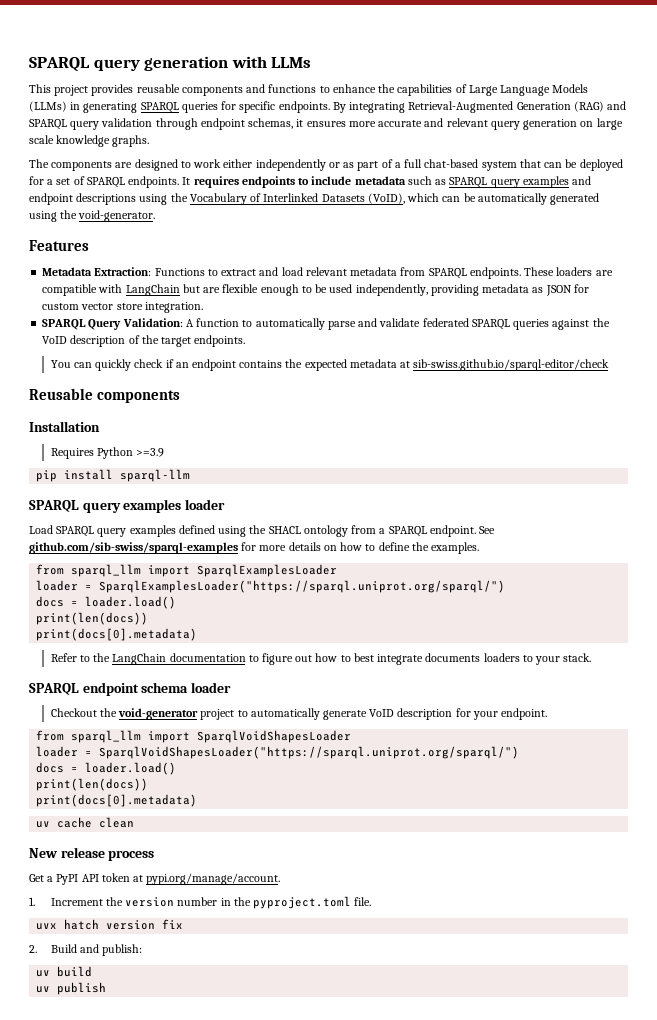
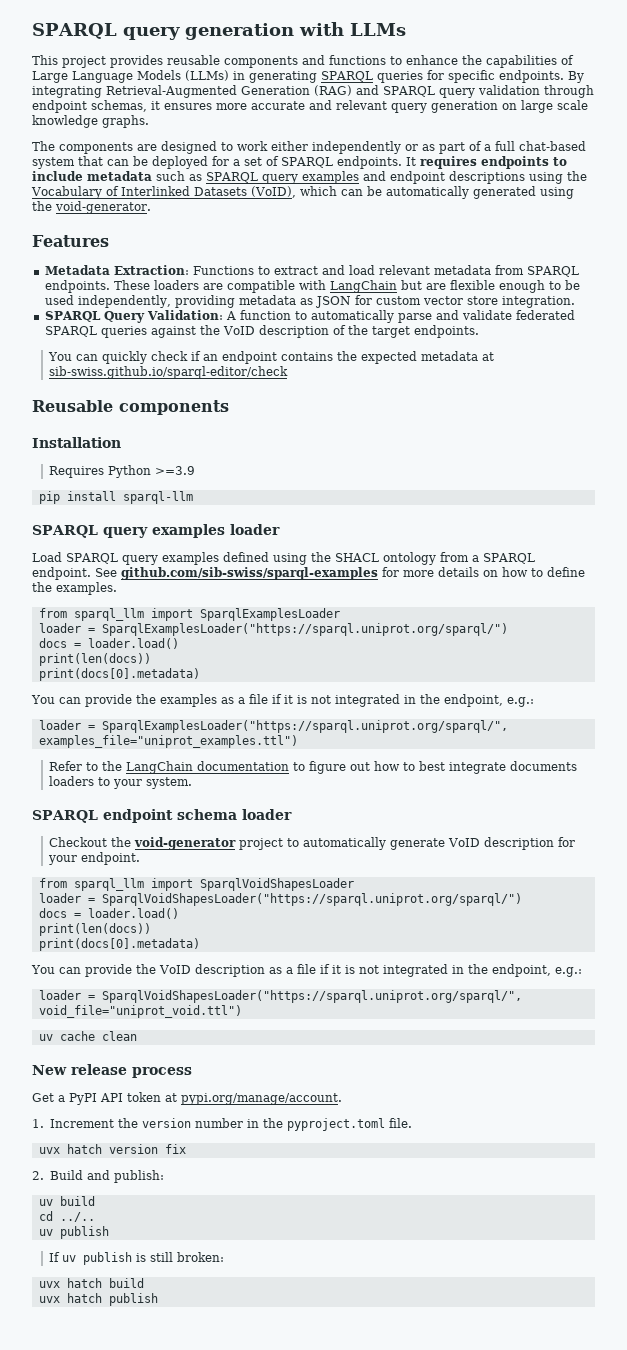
+ You can provide the examples as a file if it is not integrated in the endpoint, e.g.:
+ loader = SparqlExamplesLoader("https://sparql.uniprot.org/sparql/", examples_file="uniprot_examples.ttl")
- Refer to the LangChain documentation to figure out how to best integrate documents loaders to your stack.
+ Refer to the LangChain documentation to figure out how to best integrate documents loaders to your system.
+ You can provide the VoID description as a file if it is not integrated in the endpoint, e.g.:
+ loader = SparqlVoidShapesLoader("https://sparql.uniprot.org/sparql/", void_file="uniprot_void.ttl")
+ cd ../..
  uv publish
+ If uv publish is still broken:
+ uvx hatch build
+ uvx hatch publish

